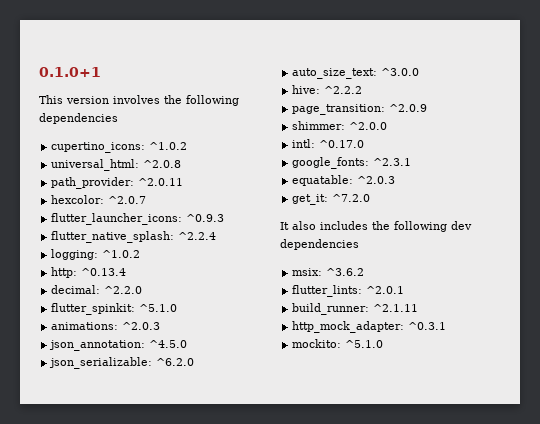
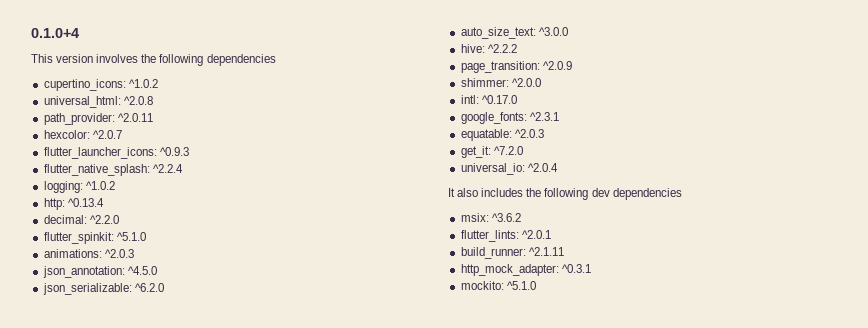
- 0.1.0+1
+ 0.1.0+4
+ universal_io: ^2.0.4

